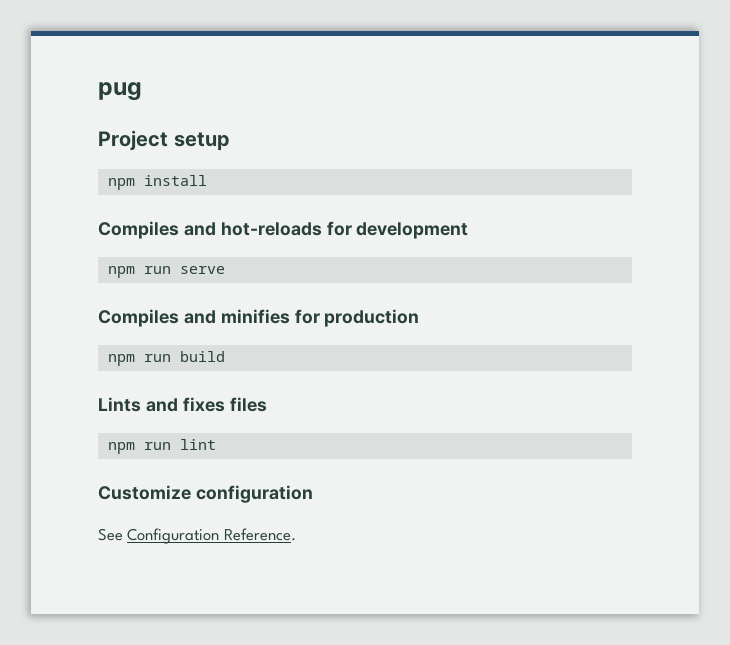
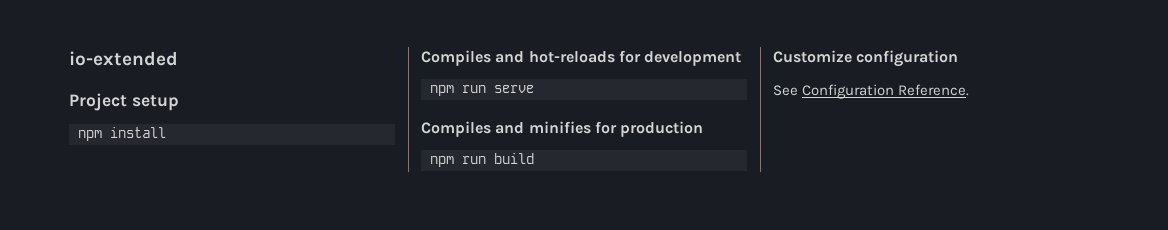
- pug
+ io-extended
- Lints and fixes files
- npm run lint

